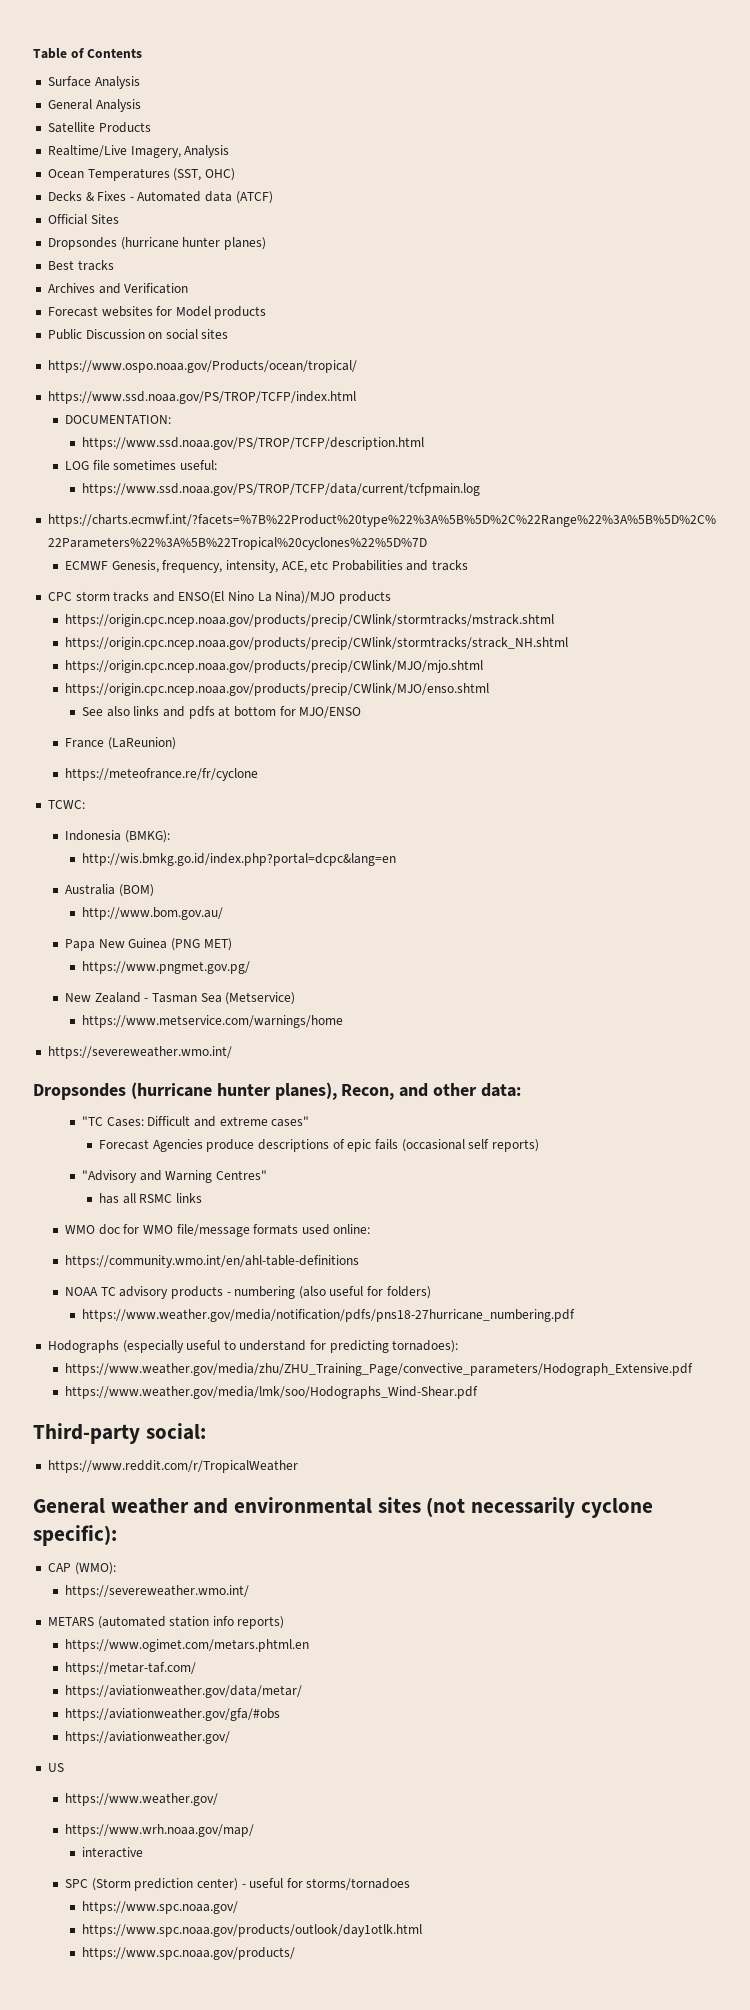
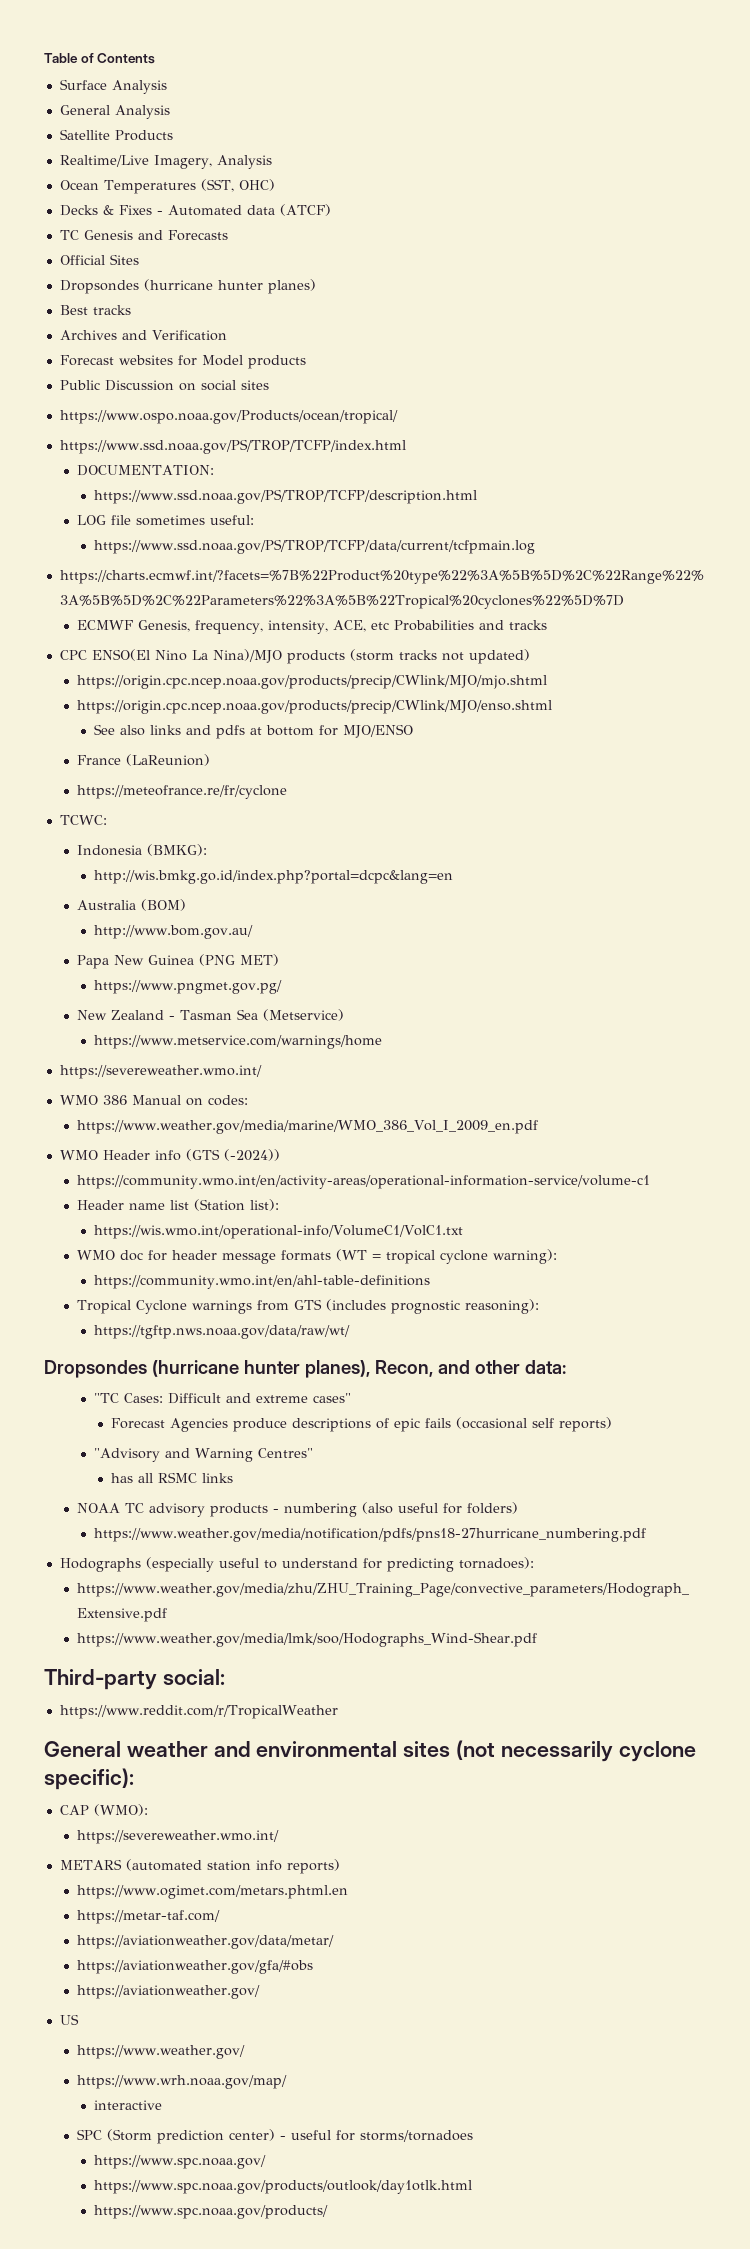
+ TC Genesis and Forecasts
- CPC storm tracks and ENSO(El Nino La Nina)/MJO products
- https://origin.cpc.ncep.noaa.gov/products/precip/CWlink/stormtracks/mstrack.shtml
- https://origin.cpc.ncep.noaa.gov/products/precip/CWlink/stormtracks/strack_NH.shtml
+ CPC ENSO(El Nino La Nina)/MJO products (storm tracks not updated)
+ WMO 386 Manual on codes:
+ https://www.weather.gov/media/marine/WMO_386_Vol_I_2009_en.pdf
+ WMO Header info (GTS (-2024))
+ https://community.wmo.int/en/activity-areas/operational-information-service/volume-c1
+ Header name list (Station list):
+ https://wis.wmo.int/operational-info/VolumeC1/VolC1.txt
+ WMO doc for header message formats (WT = tropical cyclone warning):
+ https://community.wmo.int/en/ahl-table-definitions
+ Tropical Cyclone warnings from GTS (includes prognostic reasoning):
+ https://tgftp.nws.noaa.gov/data/raw/wt/
- WMO doc for WMO file/message formats used online:
- https://community.wmo.int/en/ahl-table-definitions

